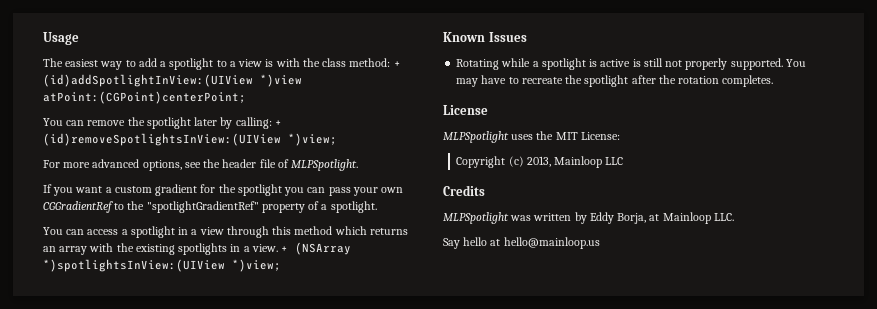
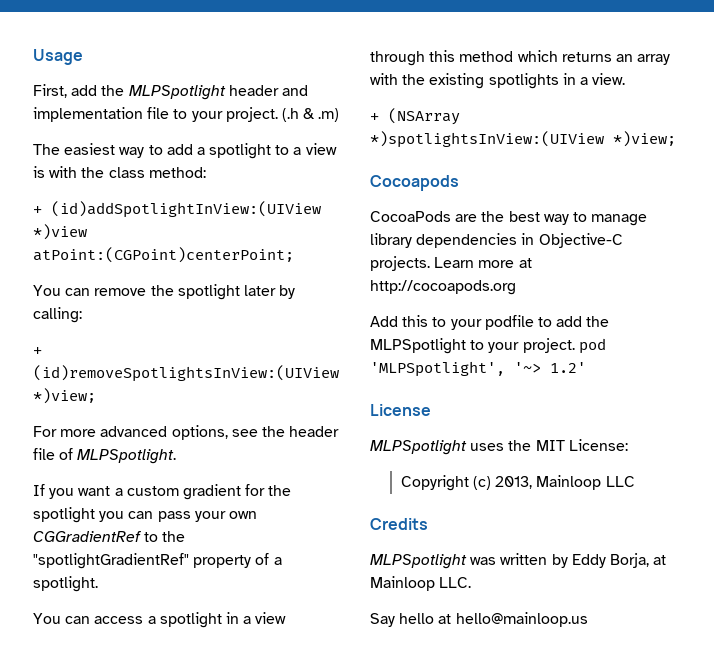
+ First, add the MLPSpotlight header and implementation file to your project. (.h & .m)
- The easiest way to add a spotlight to a view is with the class method: + (id)addSpotlightInView:(UIView *)view atPoint:(CGPoint)centerPoint;
+ The easiest way to add a spotlight to a view is with the class method:
+ + (id)addSpotlightInView:(UIView *)view atPoint:(CGPoint)centerPoint;
- You can remove the spotlight later by calling: + (id)removeSpotlightsInView:(UIView *)view;
+ You can remove the spotlight later by calling:
+ + (id)removeSpotlightsInView:(UIView *)view;
- You can access a spotlight in a view through this method which returns an array with the existing spotlights in a view. + (NSArray *)spotlightsInView:(UIView *)view;
+ You can access a spotlight in a view through this method which returns an array with the existing spotlights in a view.
+ + (NSArray *)spotlightsInView:(UIView *)view;
- Known Issues
- Rotating while a spotlight is active is still not properly supported. You may have to recreate the spotlight after the rotation completes.
+ Cocoapods
+ CocoaPods are the best way to manage library dependencies in Objective-C projects. Learn more at http://cocoapods.org
+ Add this to your podfile to add the MLPSpotlight to your project. pod 'MLPSpotlight', '~> 1.2'

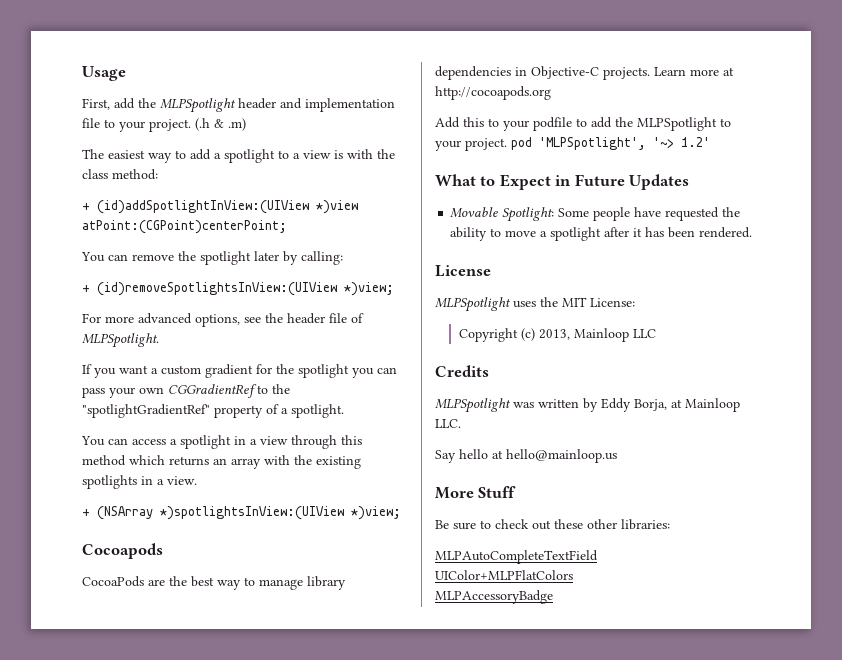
+ What to Expect in Future Updates
+ Movable Spotlight: Some people have requested the ability to move a spotlight after it has been rendered.
+ More Stuff
+ Be sure to check out these other libraries:
+ MLPAutoCompleteTextField
+ UIColor+MLPFlatColors
+ MLPAccessoryBadge

